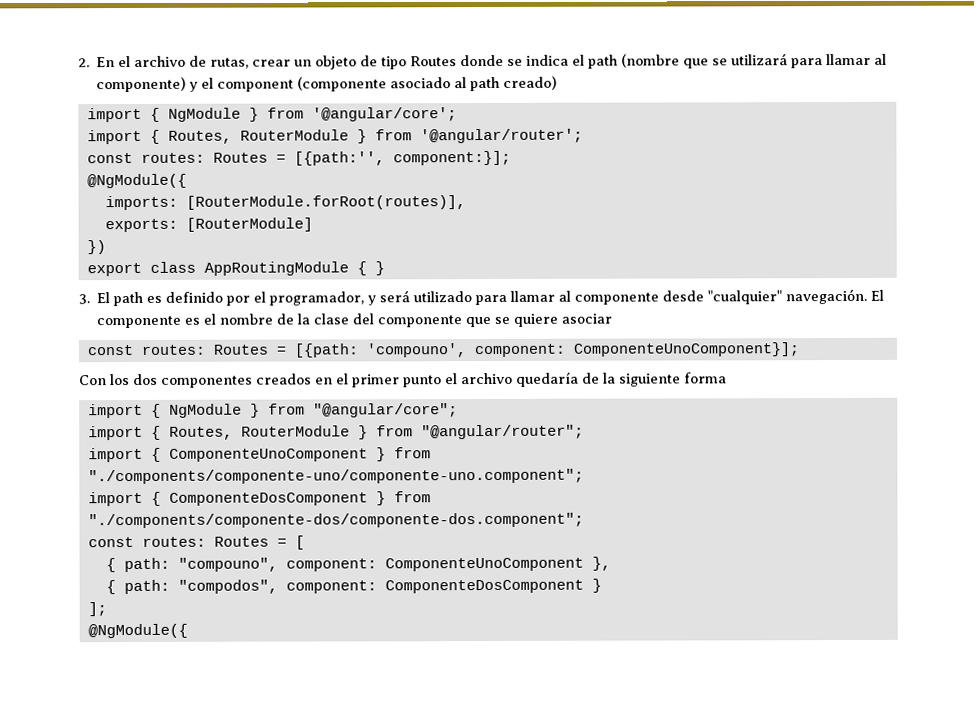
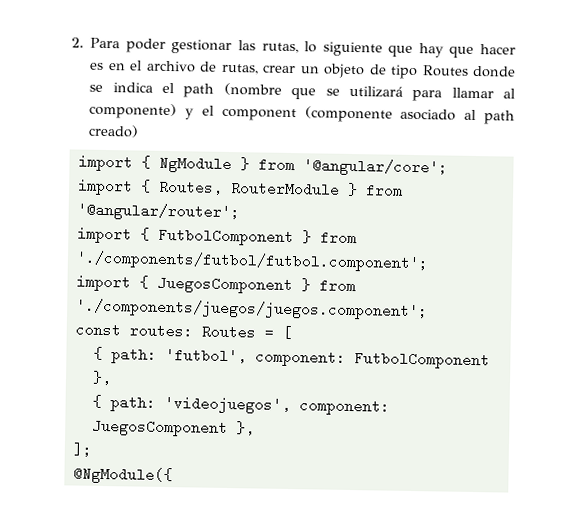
- 2. En el archivo de rutas, crear un objeto de tipo Routes donde se indica el path (nombre que se utilizará para llamar al componente) y el component (componente asociado al path creado)
+ 2. Para poder gestionar las rutas, lo siguiente que hay que hacer es en el archivo de rutas, crear un objeto de tipo Routes donde se indica el path (nombre que se utilizará para llamar al componente) y el component (componente asociado al path creado)
- const routes: Routes = [{path:'', component:}];
- @NgModule({
- imports: [RouterModule.forRoot(routes)],
- exports: [RouterModule]
- })
- export class AppRoutingModule { }
- 3. El path es definido por el programador, y será utilizado para llamar al componente desde "cualquier" navegación. El componente es el nombre de la clase del componente que se quiere asociar
- const routes: Routes = [{path: 'compouno', component: ComponenteUnoComponent}];
- Con los dos componentes creados en el primer punto el archivo quedaría de la siguiente forma
- import { NgModule } from "@angular/core";
- import { Routes, RouterModule } from "@angular/router";
- import { ComponenteUnoComponent } from "./components/componente-uno/componente-uno.component";
- import { ComponenteDosComponent } from "./components/componente-dos/componente-dos.component";
+ import { FutbolComponent } from './components/futbol/futbol.component';
+ import { JuegosComponent } from './components/juegos/juegos.component';
- { path: "compouno", component: ComponenteUnoComponent },
+ { path: 'futbol', component: FutbolComponent },
- { path: "compodos", component: ComponenteDosComponent }
+ { path: 'videojuegos', component: JuegosComponent },

